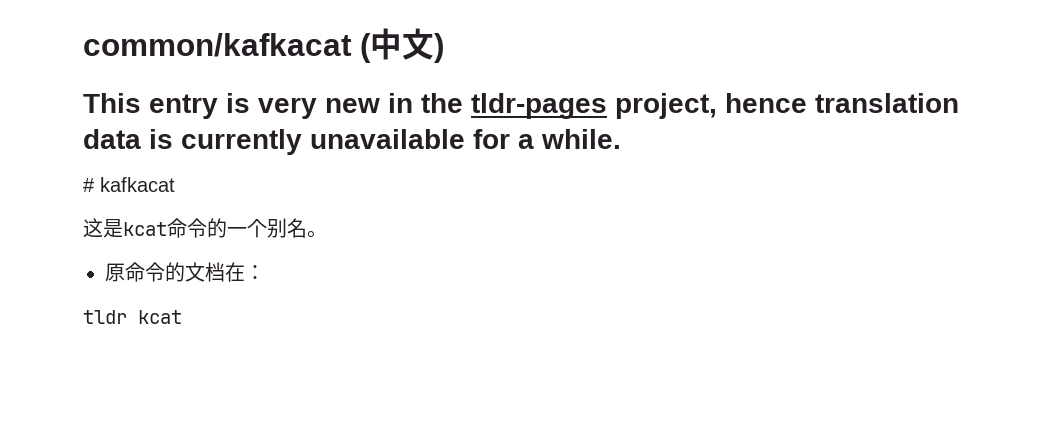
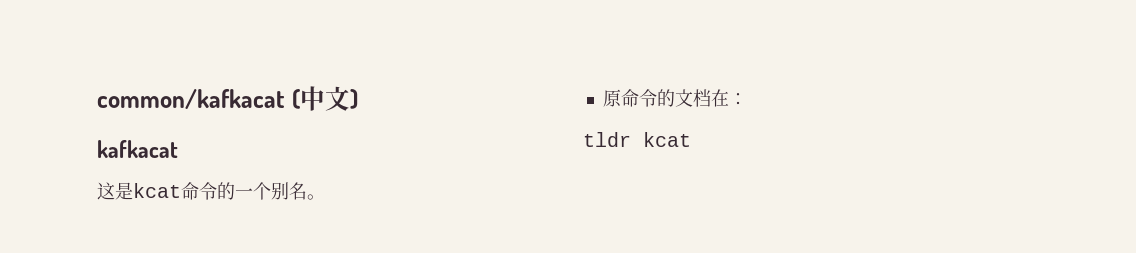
- This entry is very new in the tldr-pages project, hence translation data is currently unavailable for a while.
- # kafkacat
+ kafkacat

